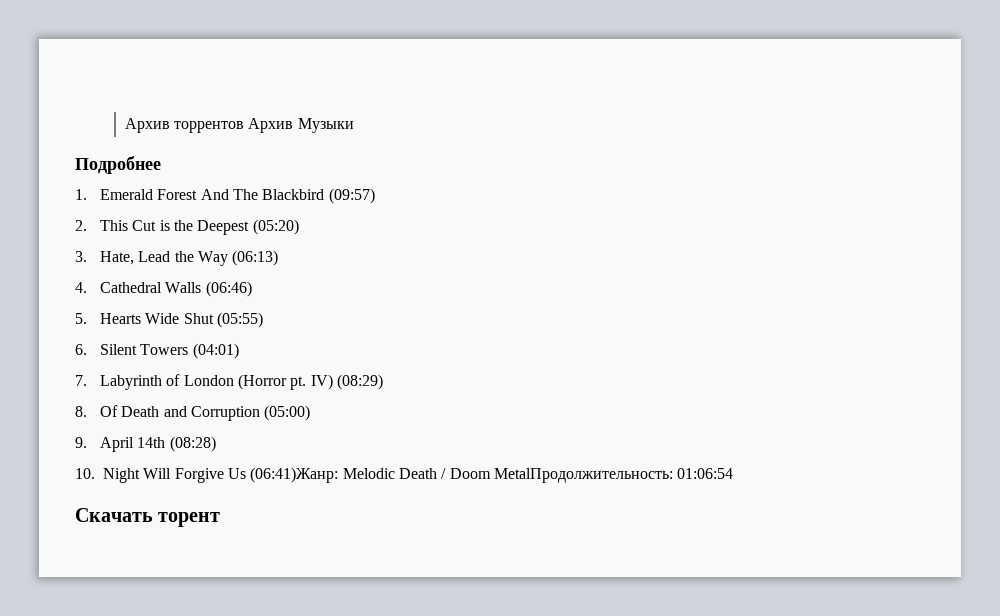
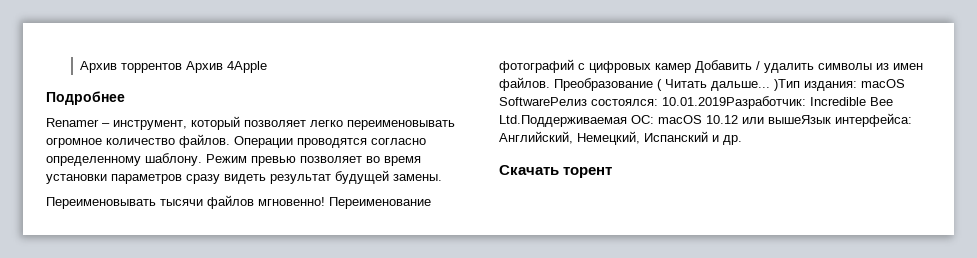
- Архив торрентов Архив Музыки
+ Архив торрентов Архив 4Apple
- 1. Emerald Forest And The Blackbird (09:57)
- 2. This Cut is the Deepest (05:20)
- 3. Hate, Lead the Way (06:13)
- 4. Cathedral Walls (06:46)
- 5. Hearts Wide Shut (05:55)
- 6. Silent Towers (04:01)
- 7. Labyrinth of London (Horror pt. IV) (08:29)
- 8. Of Death and Corruption (05:00)
- 9. April 14th (08:28)
- 10. Night Will Forgive Us (06:41)Жанр: Melodic Death / Doom MetalПродолжительность: 01:06:54
+ Renamer – инструмент, который позволяет легко переименовывать огромное количество файлов. Операции проводятся согласно определенному шаблону. Режим превью позволяет во время установки параметров сразу видеть результат будущей замены.
+ Переименовывать тысячи файлов мгновенно! Переименование фотографий с цифровых камер Добавить / удалить символы из имен файлов. Преобразование ( Читать дальше... )Тип издания: macOS SoftwareРелиз состоялся: 10.01.2019Разработчик: Incredible Bee Ltd.Поддерживаемая ОС: macOS 10.12 или вышеЯзык интерфейса: Английский, Немецкий, Испанский и др.

